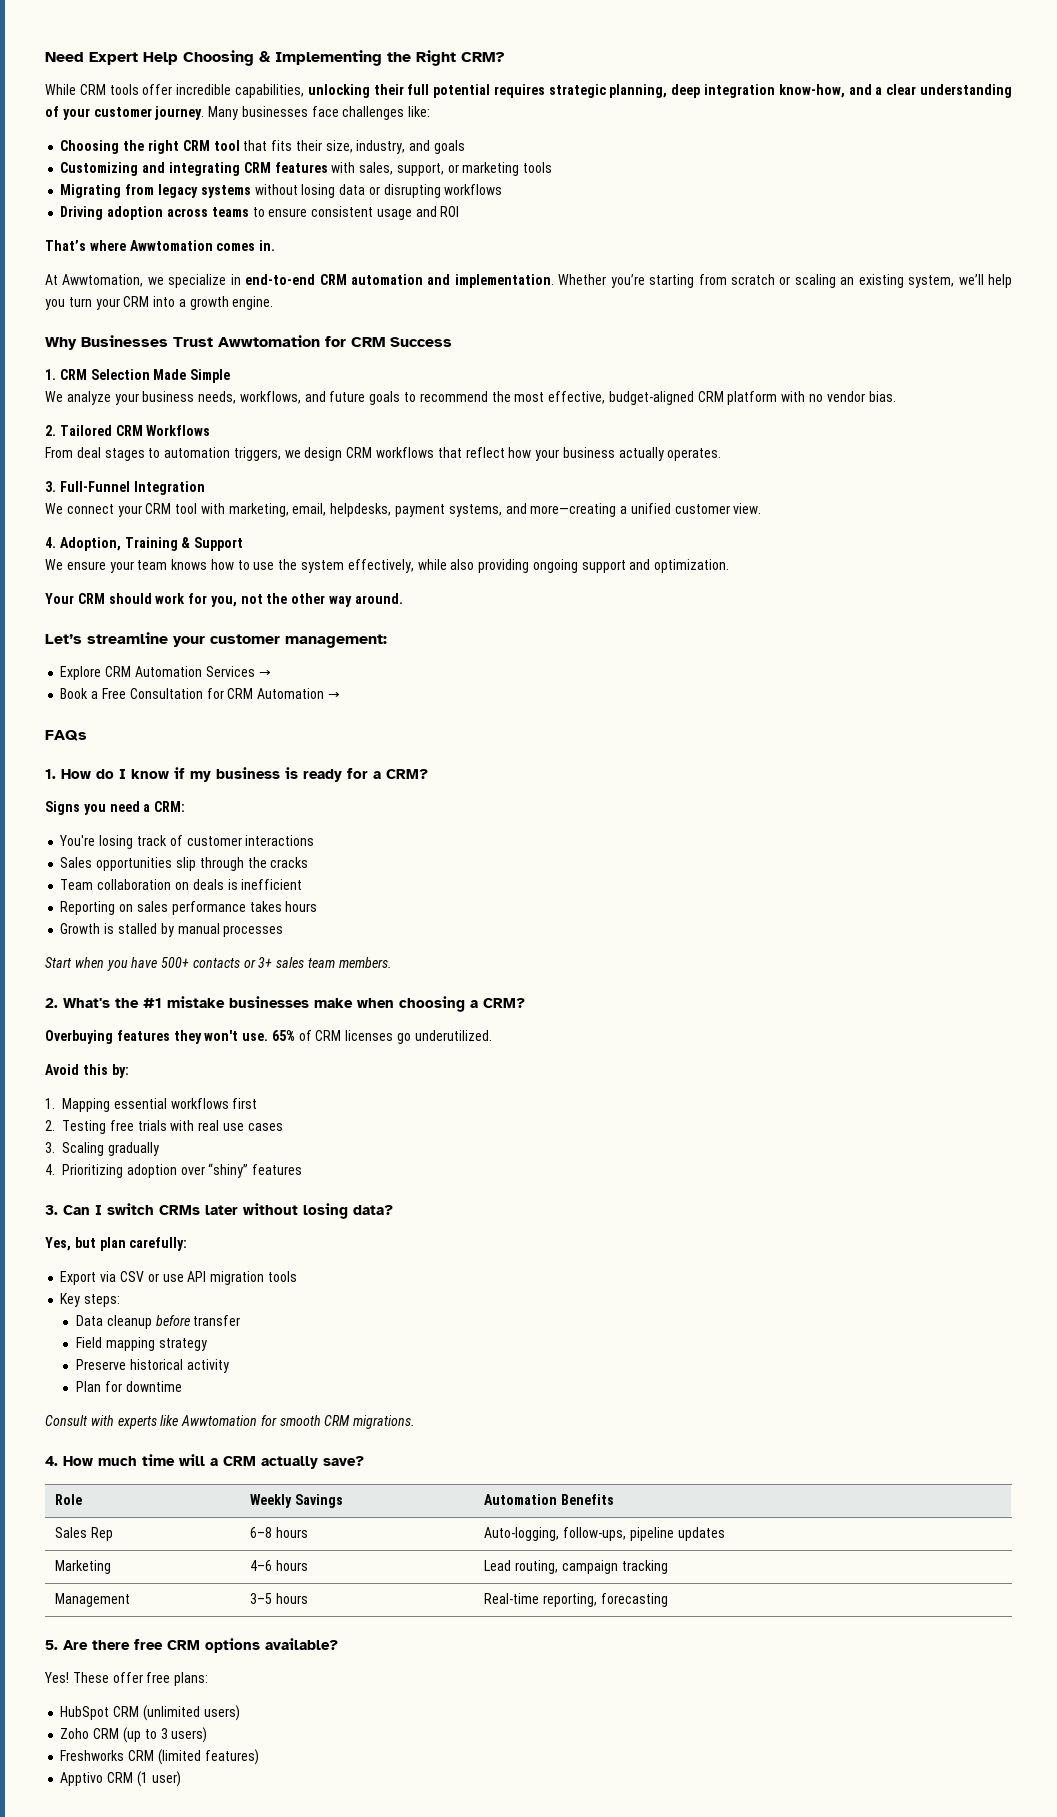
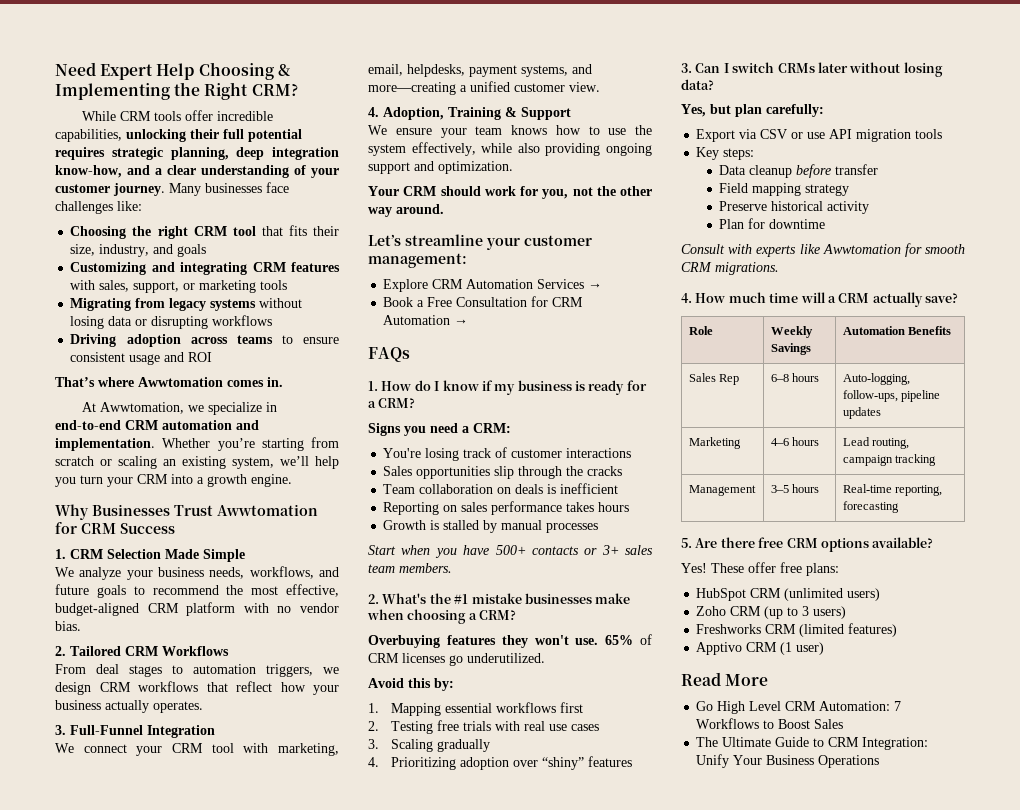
+ Read More
+ Go High Level CRM Automation: 7 Workflows to Boost Sales
+ The Ultimate Guide to CRM Integration: Unify Your Business Operations

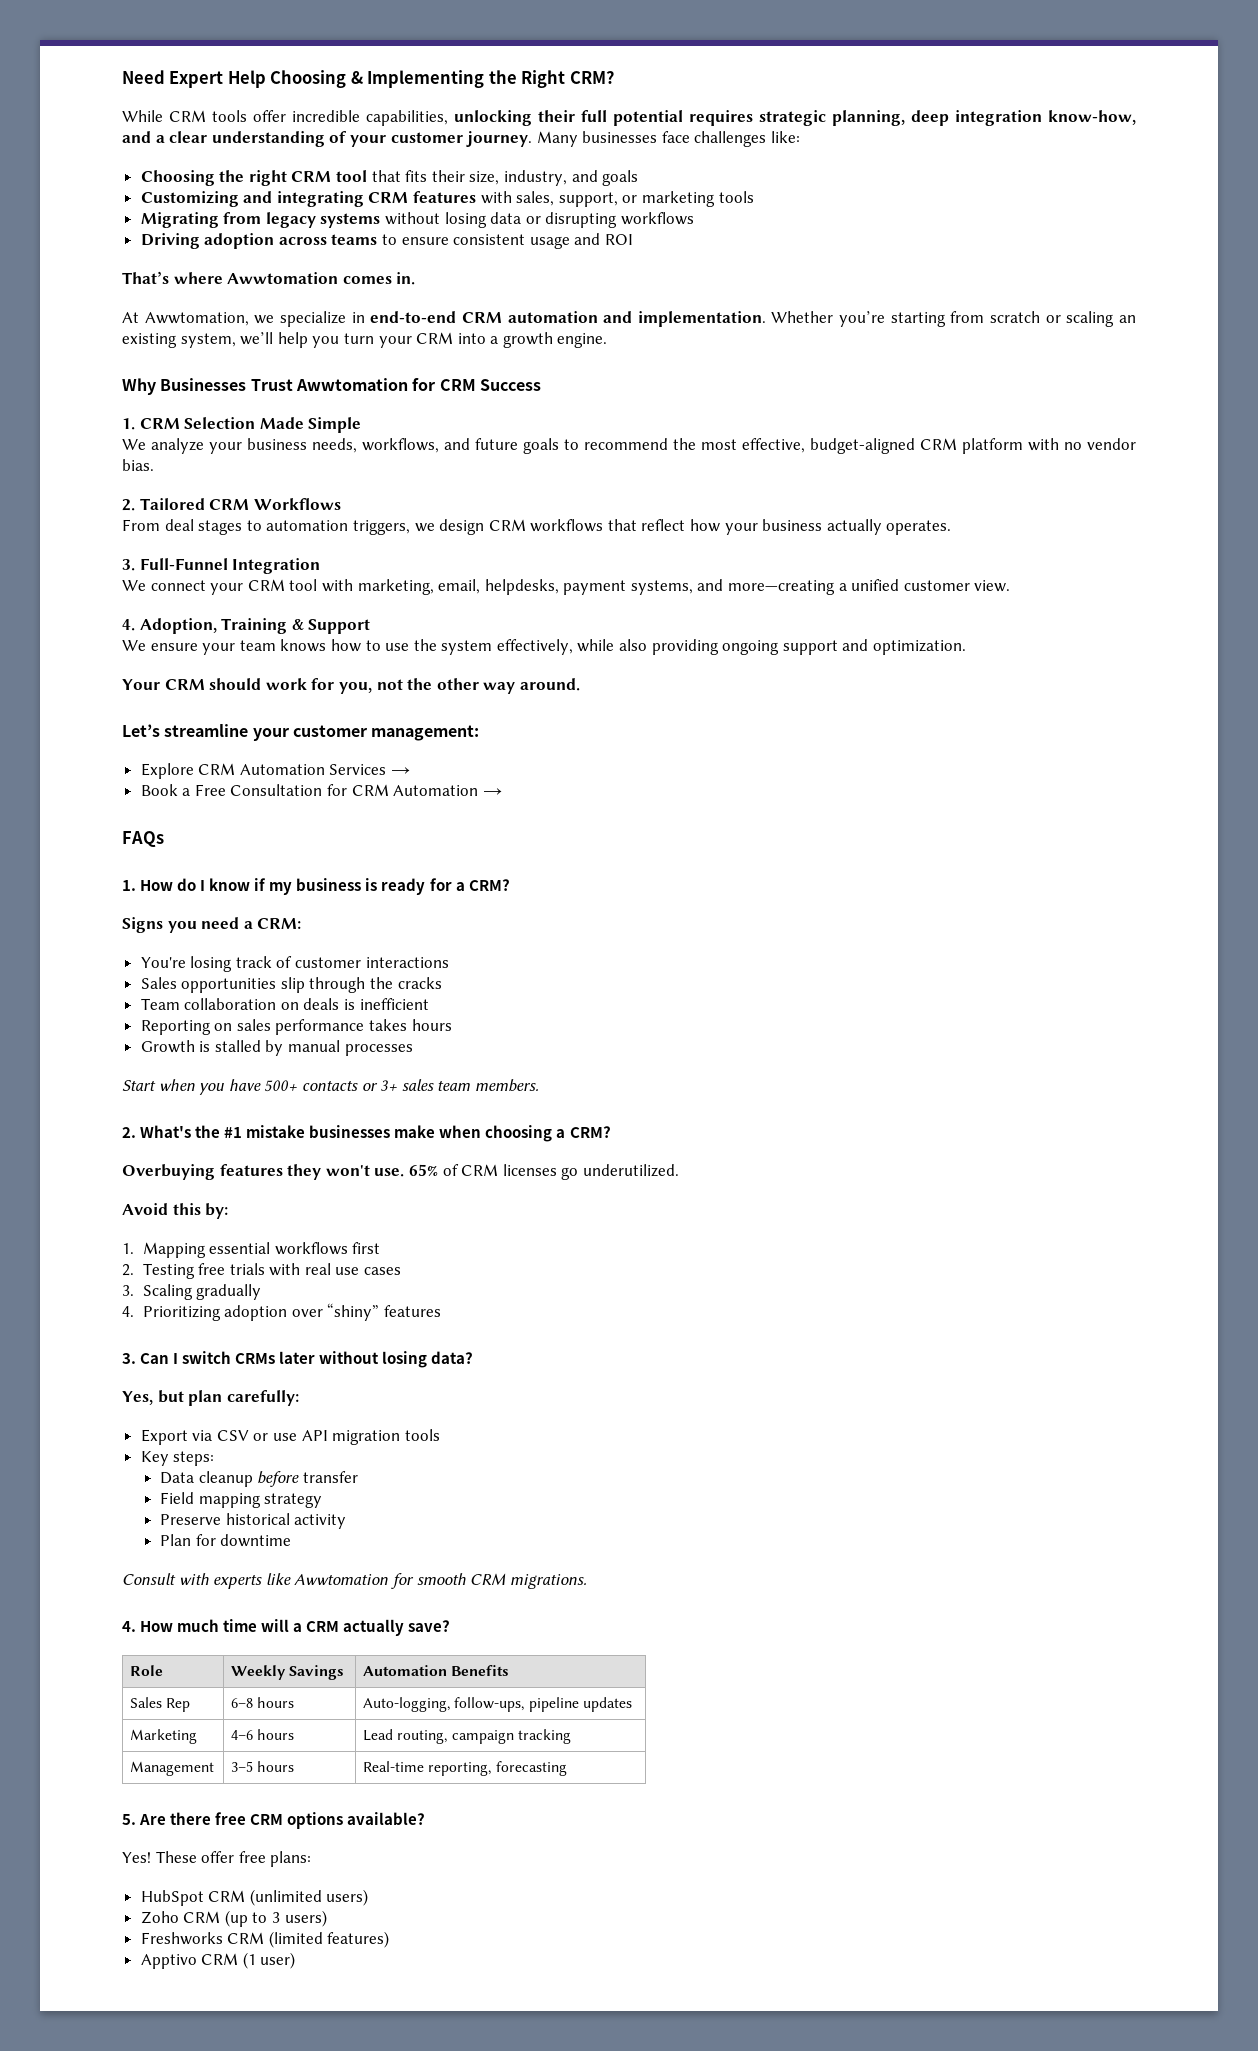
- Read More
- Go High Level CRM Automation: 7 Workflows to Boost Sales
- The Ultimate Guide to CRM Integration: Unify Your Business Operations

